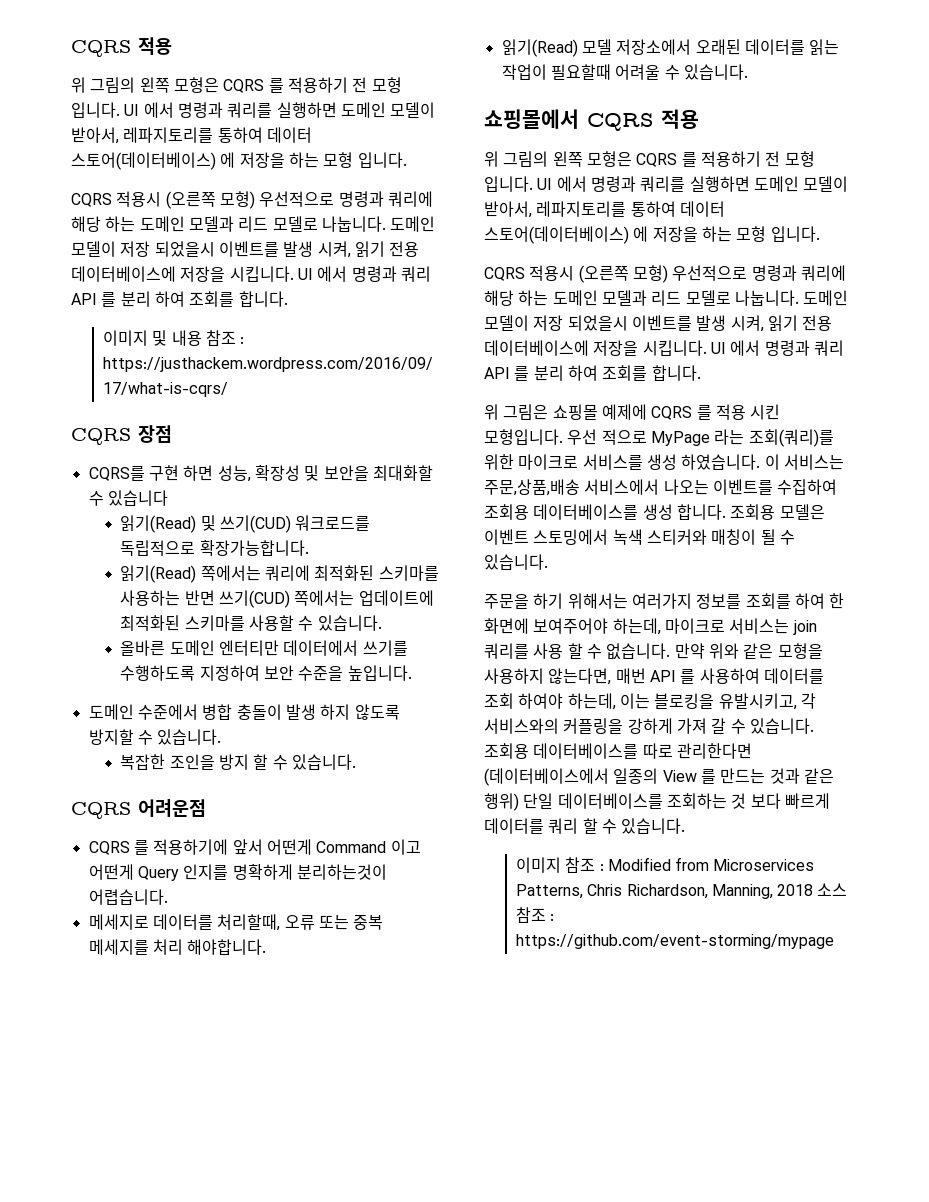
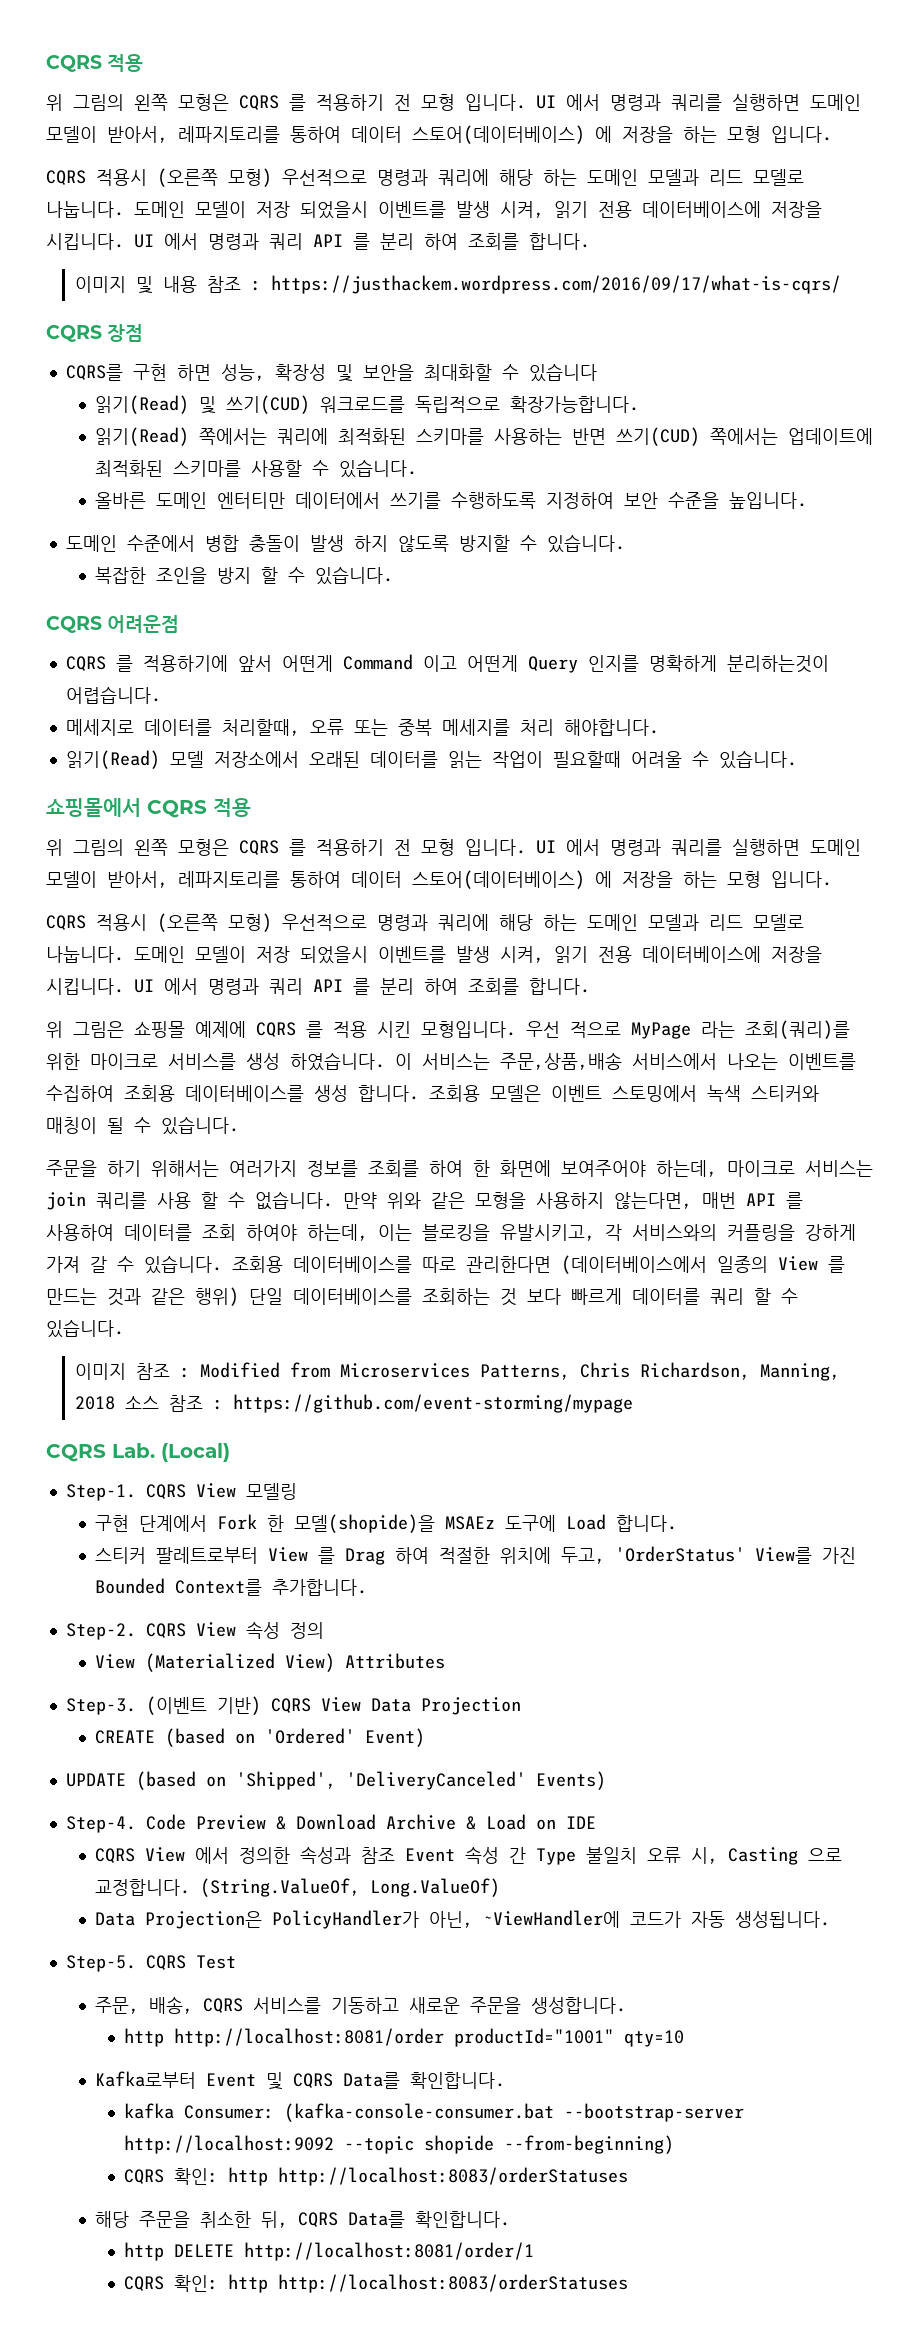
+ CQRS Lab. (Local)
+ Step-1. CQRS View 모델링
+ 구현 단계에서 Fork 한 모델(shopide)을 MSAEz 도구에 Load 합니다.
+ 스티커 팔레트로부터 View 를 Drag 하여 적절한 위치에 두고, 'OrderStatus' View를 가진 Bounded Context를 추가합니다.
+ Step-2. CQRS View 속성 정의
+ View (Materialized View) Attributes
+ Step-3. (이벤트 기반) CQRS View Data Projection
+ CREATE (based on 'Ordered' Event)
+ UPDATE (based on 'Shipped', 'DeliveryCanceled' Events)
+ Step-4. Code Preview & Download Archive & Load on IDE
+ CQRS View 에서 정의한 속성과 참조 Event 속성 간 Type 불일치 오류 시, Casting 으로 교정합니다. (String.ValueOf, Long.ValueOf)
+ Data Projection은 PolicyHandler가 아닌, ~ViewHandler에 코드가 자동 생성됩니다.
+ Step-5. CQRS Test
+ 주문, 배송, CQRS 서비스를 기동하고 새로운 주문을 생성합니다.
+ http http://localhost:8081/order productId="1001" qty=10
+ Kafka로부터 Event 및 CQRS Data를 확인합니다.
+ kafka Consumer: (kafka-console-consumer.bat --bootstrap-server http://localhost:9092 --topic shopide --from-beginning)
+ CQRS 확인: http http://localhost:8083/orderStatuses
+ 해당 주문을 취소한 뒤, CQRS Data를 확인합니다.
+ http DELETE http://localhost:8081/order/1
+ CQRS 확인: http http://localhost:8083/orderStatuses

